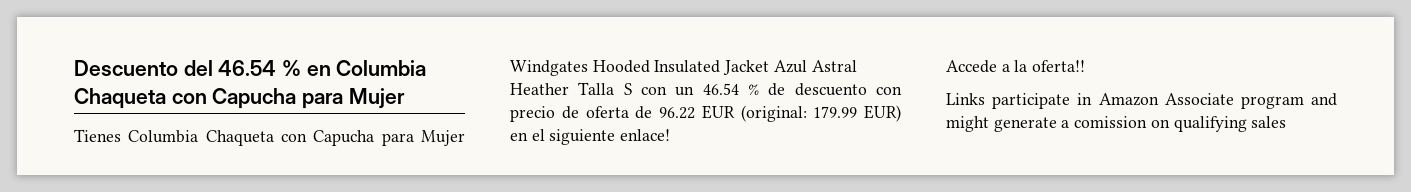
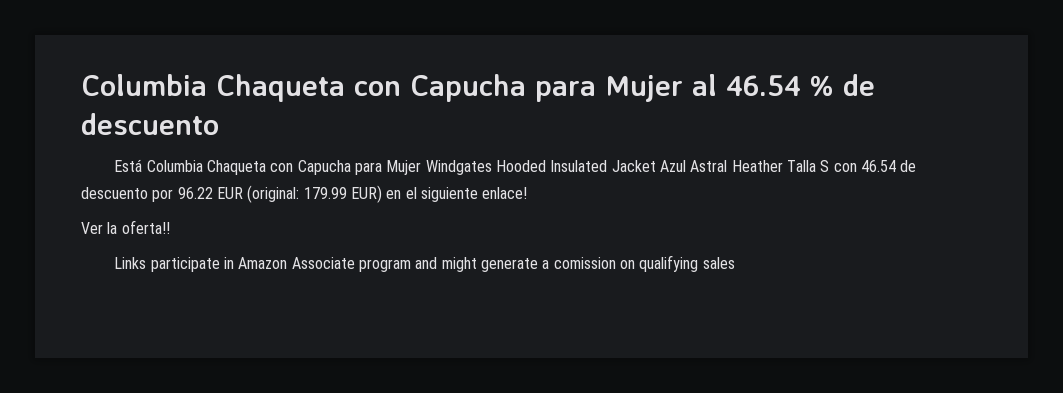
- Descuento del 46.54 % en Columbia Chaqueta con Capucha para Mujer
- Tienes Columbia Chaqueta con Capucha para Mujer Windgates Hooded Insulated Jacket Azul Astral Heather Talla S con un 46.54 % de descuento con precio de oferta de 96.22 EUR (original: 179.99 EUR) en el siguiente enlace!
+ Columbia Chaqueta con Capucha para Mujer al 46.54 % de descuento
+ Está Columbia Chaqueta con Capucha para Mujer Windgates Hooded Insulated Jacket Azul Astral Heather Talla S con 46.54 de descuento por 96.22 EUR (original: 179.99 EUR) en el siguiente enlace!
- Accede a la oferta!!
+ Ver la oferta!!

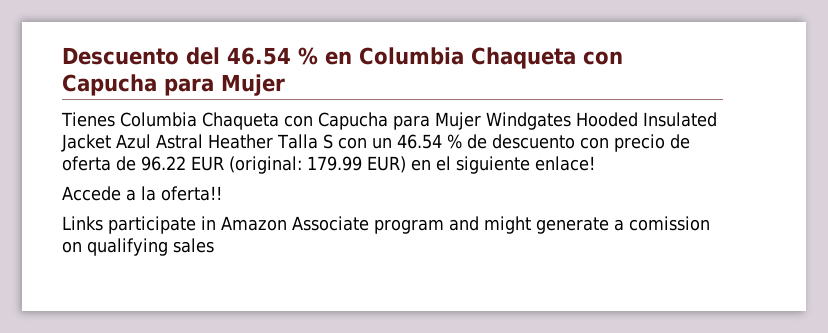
- Columbia Chaqueta con Capucha para Mujer al 46.54 % de descuento
- Está Columbia Chaqueta con Capucha para Mujer Windgates Hooded Insulated Jacket Azul Astral Heather Talla S con 46.54 de descuento por 96.22 EUR (original: 179.99 EUR) en el siguiente enlace!
+ Descuento del 46.54 % en Columbia Chaqueta con Capucha para Mujer
+ Tienes Columbia Chaqueta con Capucha para Mujer Windgates Hooded Insulated Jacket Azul Astral Heather Talla S con un 46.54 % de descuento con precio de oferta de 96.22 EUR (original: 179.99 EUR) en el siguiente enlace!
- Ver la oferta!!
+ Accede a la oferta!!

